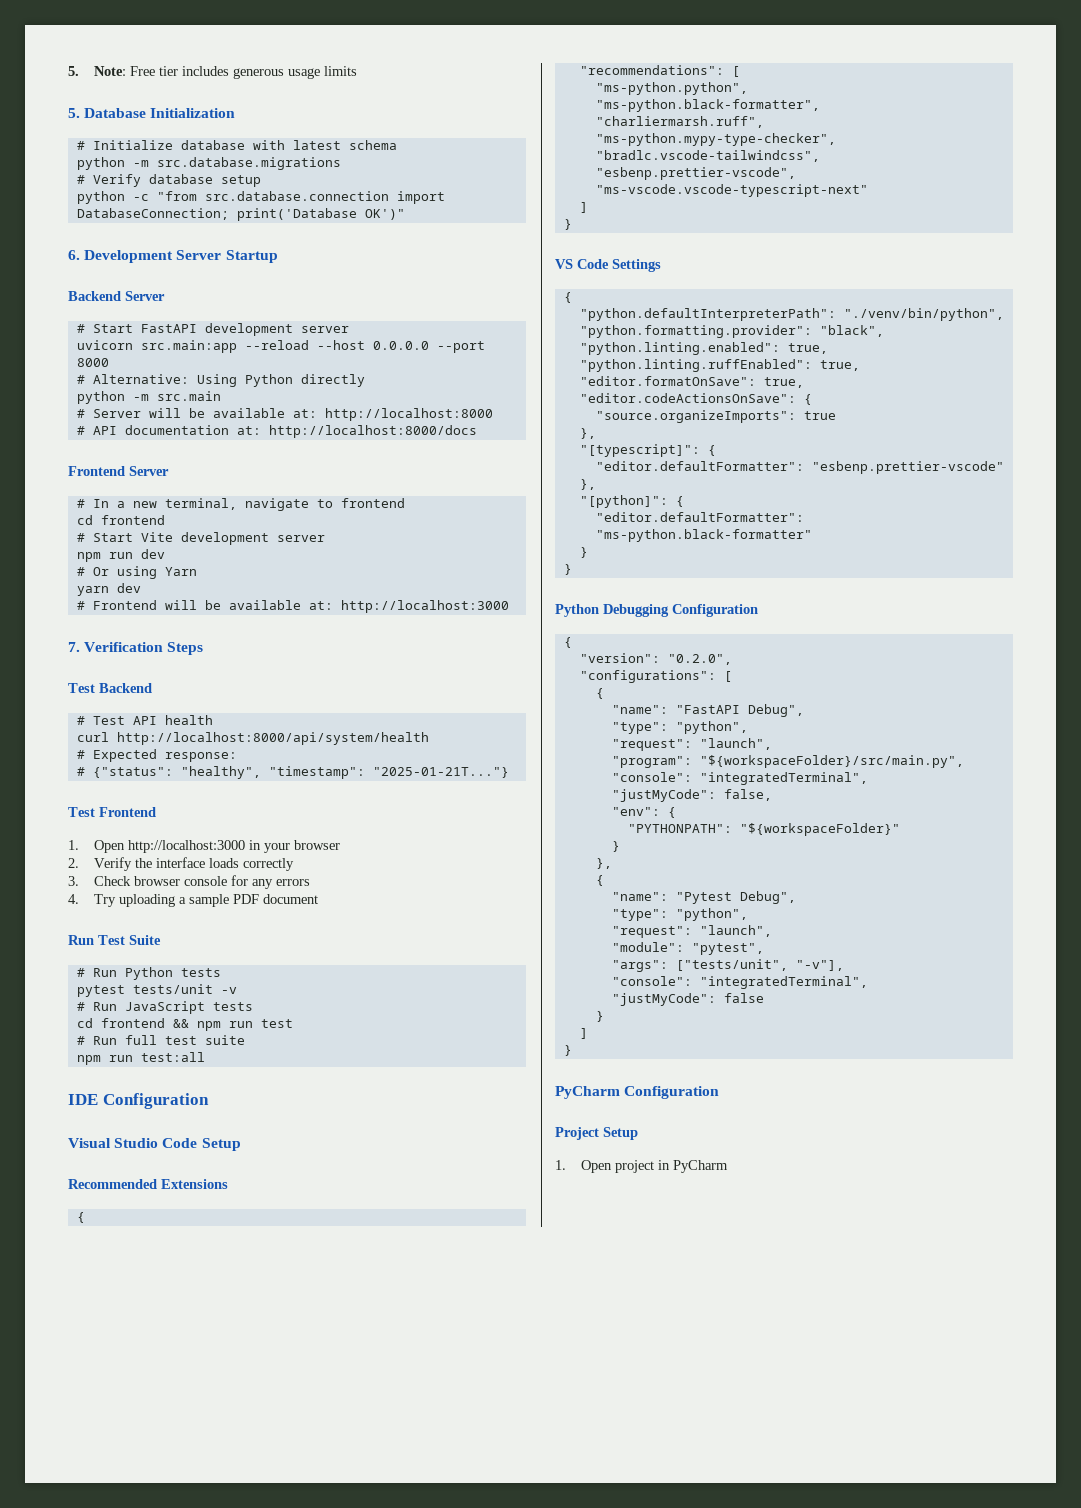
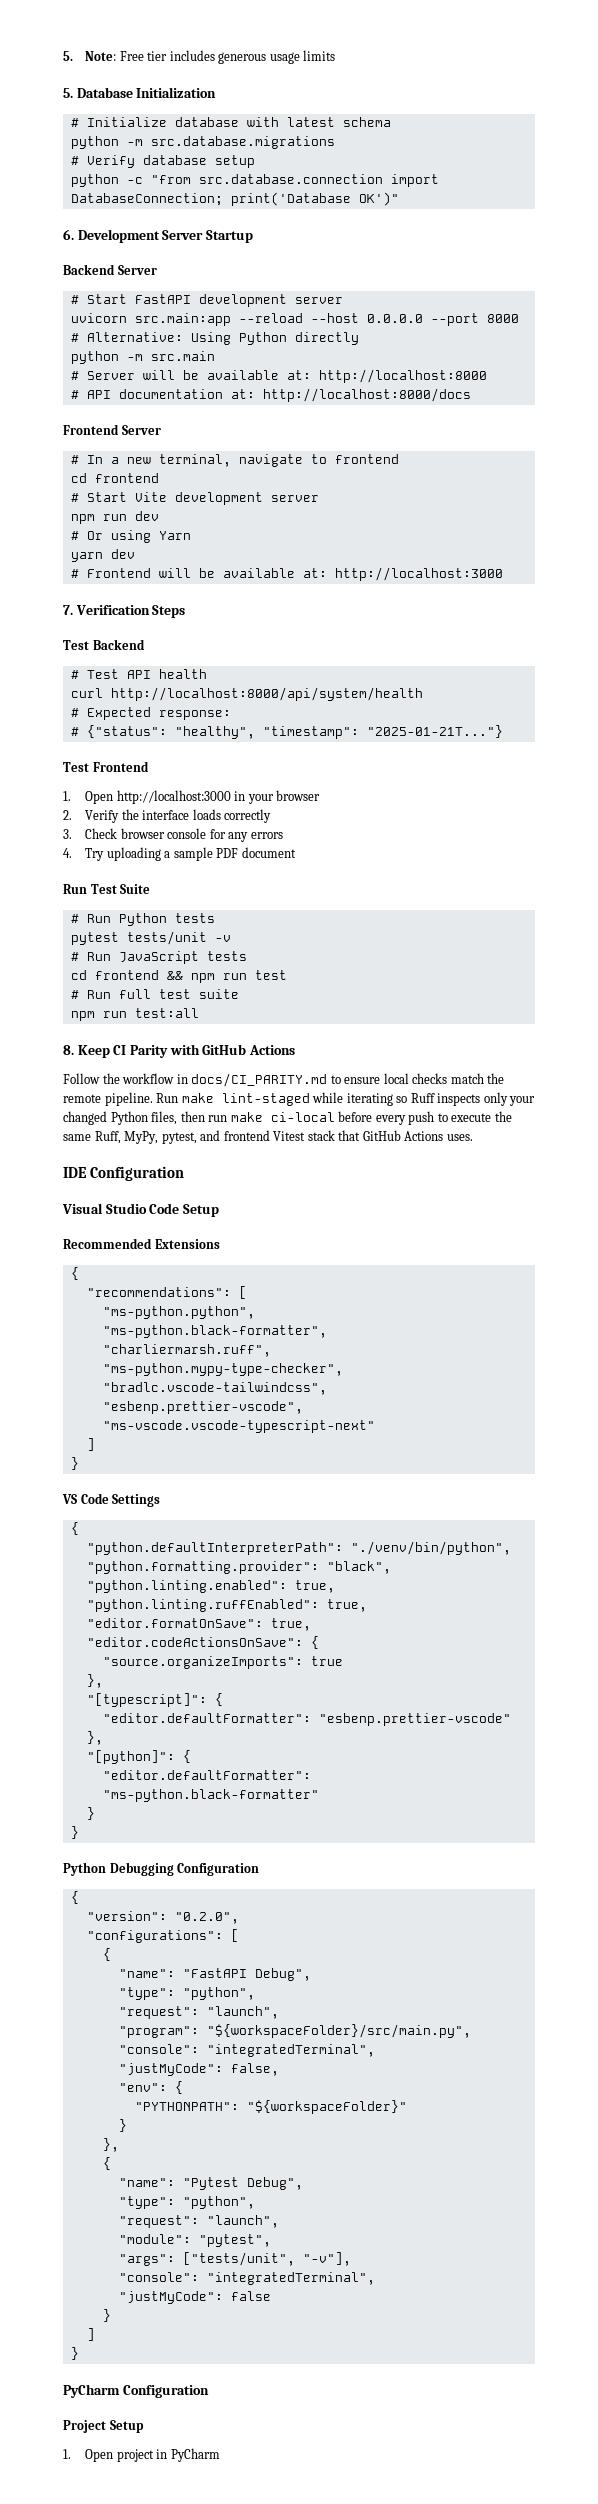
+ 8. Keep CI Parity with GitHub Actions
+ Follow the workflow in docs/CI_PARITY.md to ensure local checks match the remote pipeline. Run make lint-staged while iterating so Ruff inspects only your changed Python files, then run make ci-local before every push to execute the same Ruff, MyPy, pytest, and frontend Vitest stack that GitHub Actions uses.

